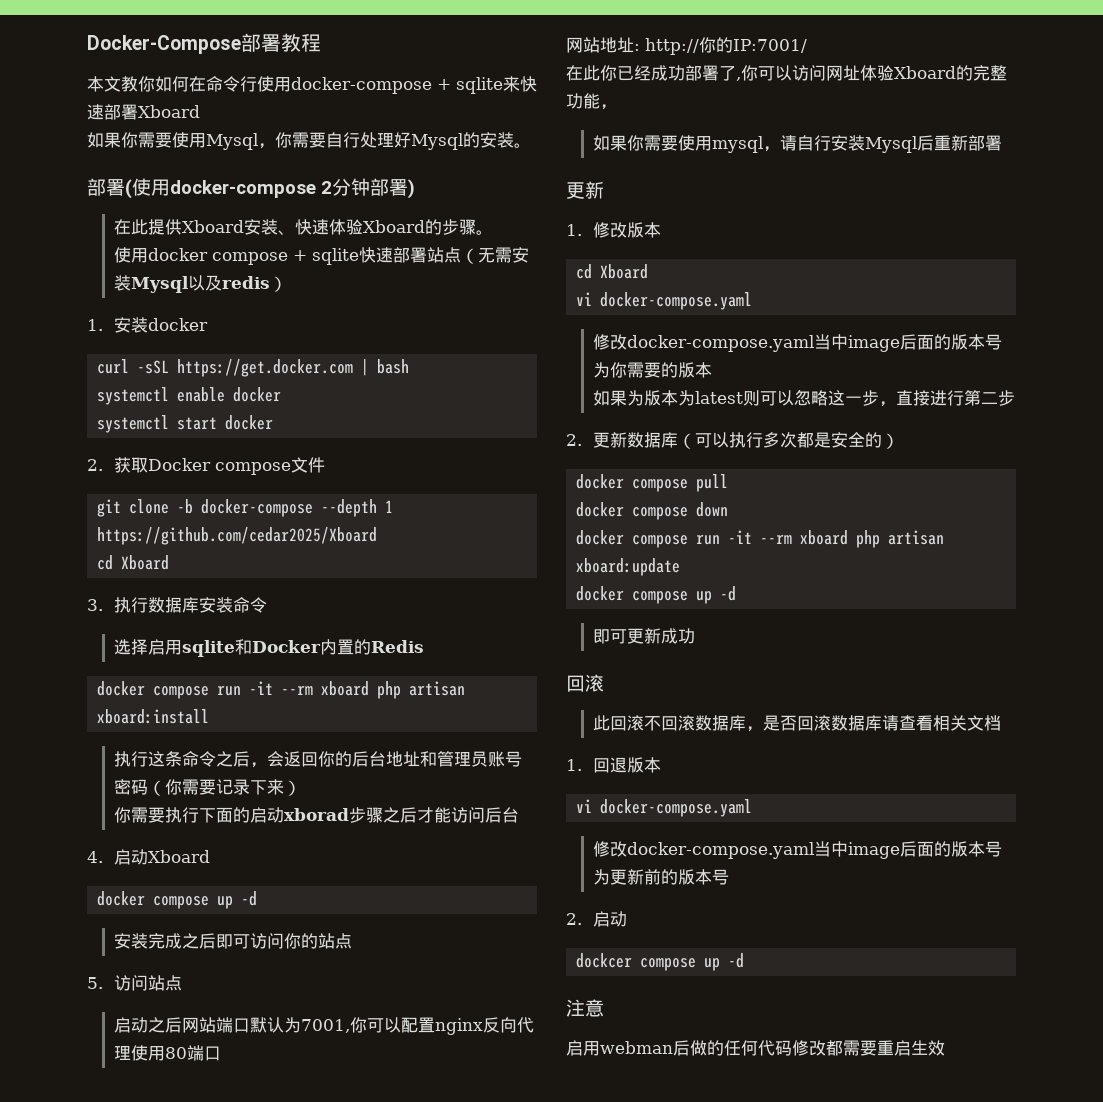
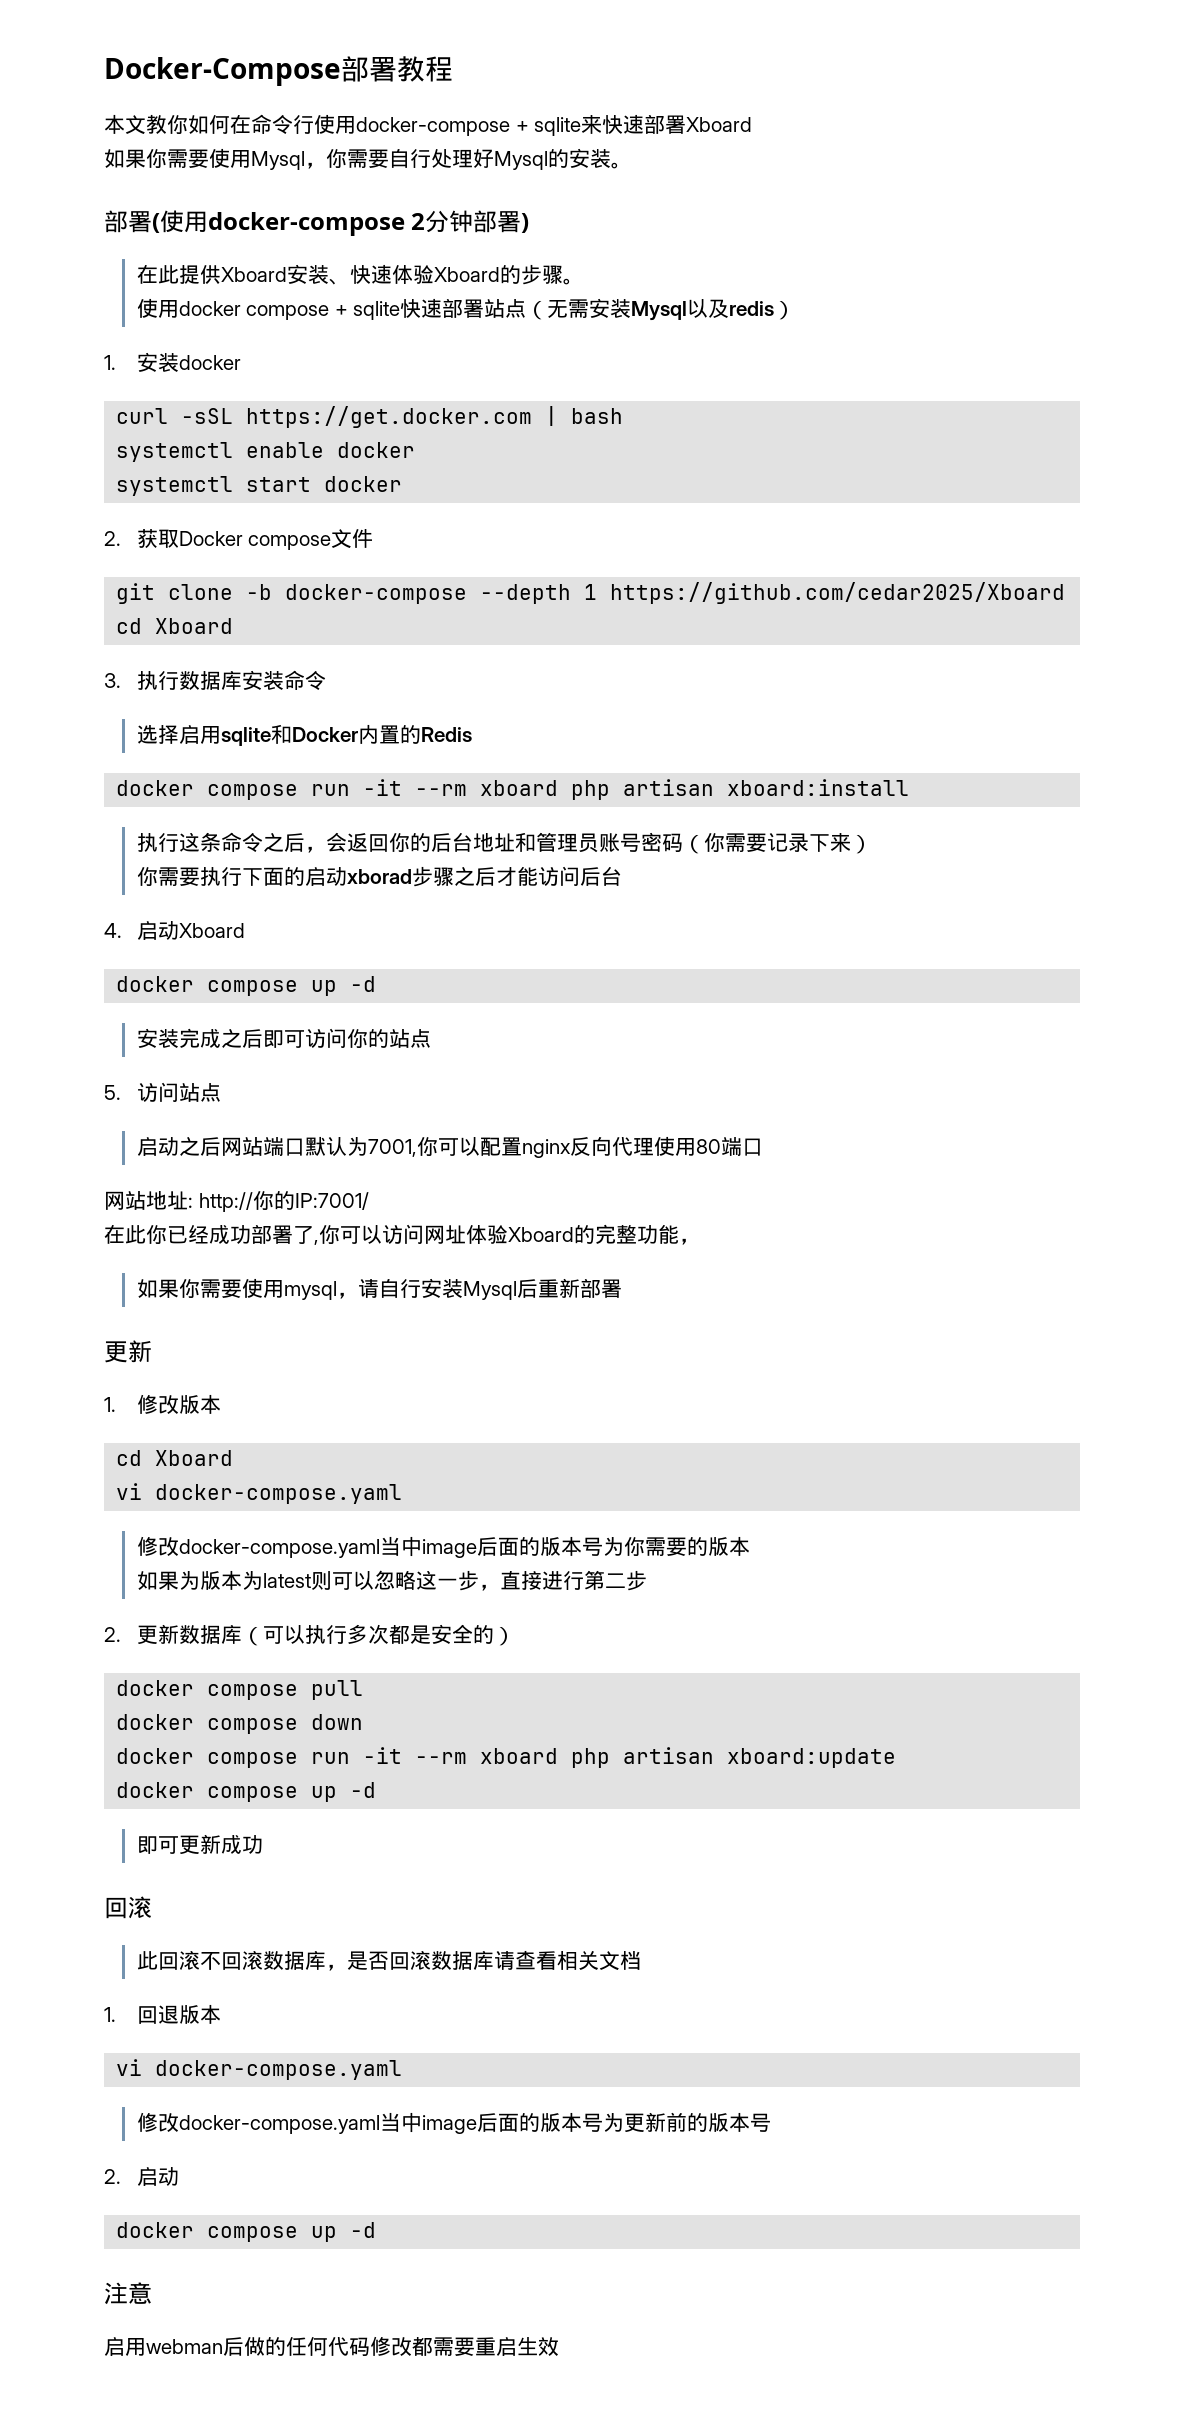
  2.启动
- dockcer compose up -d
+ docker compose up -d

